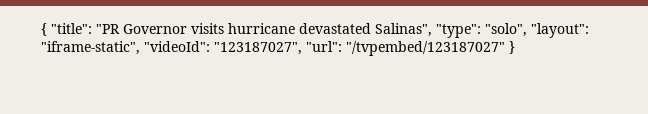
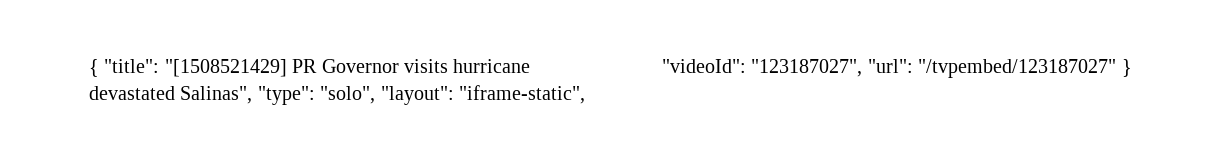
- { "title": "PR Governor visits hurricane devastated Salinas", "type": "solo", "layout": "iframe-static", "videoId": "123187027", "url": "/tvpembed/123187027" }
+ { "title": "[1508521429] PR Governor visits hurricane devastated Salinas", "type": "solo", "layout": "iframe-static", "videoId": "123187027", "url": "/tvpembed/123187027" }

